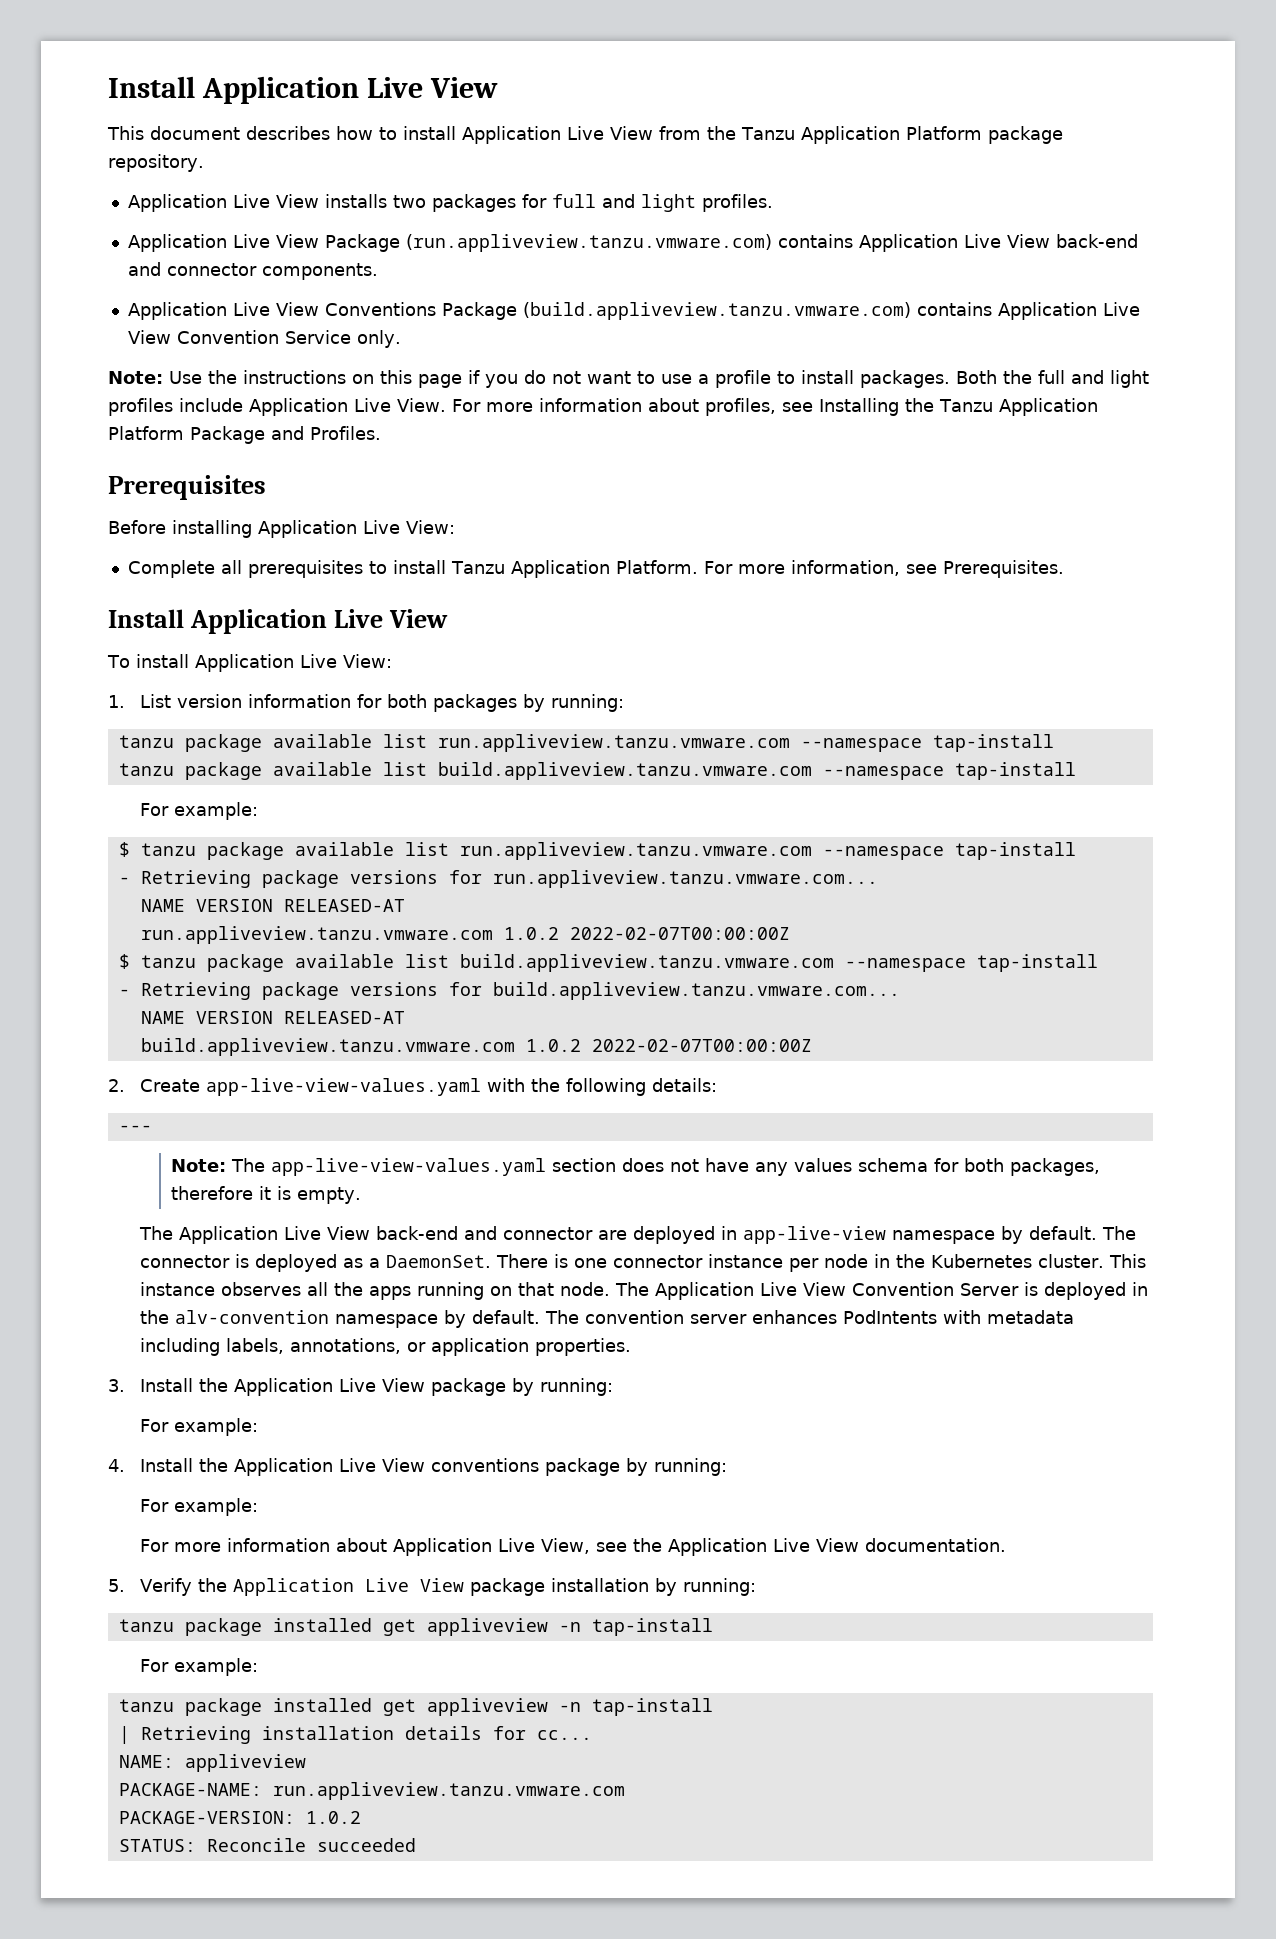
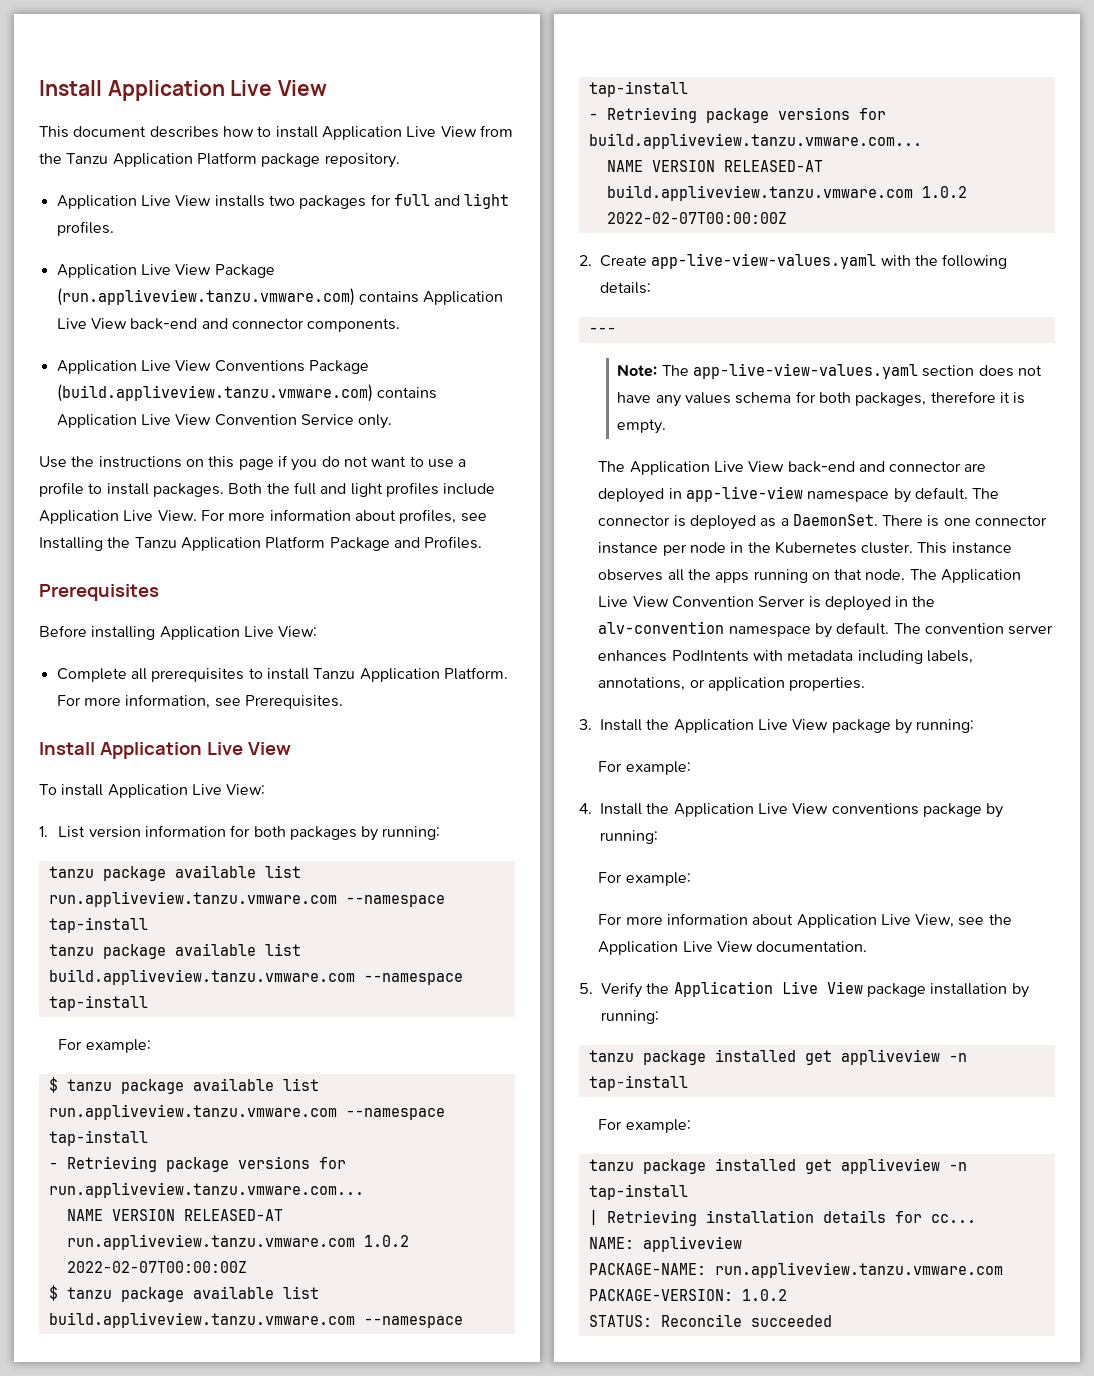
- Note: Use the instructions on this page if you do not want to use a profile to install packages.
+ Use the instructions on this page if you do not want to use a profile to install packages.

